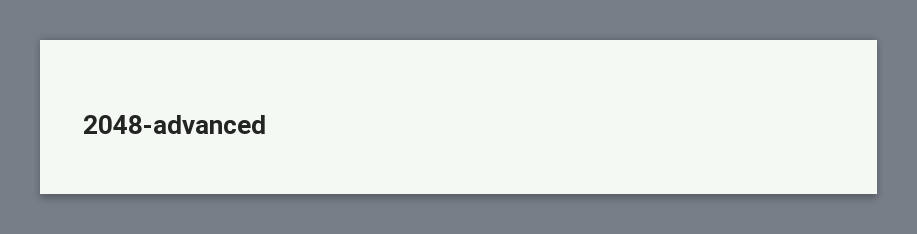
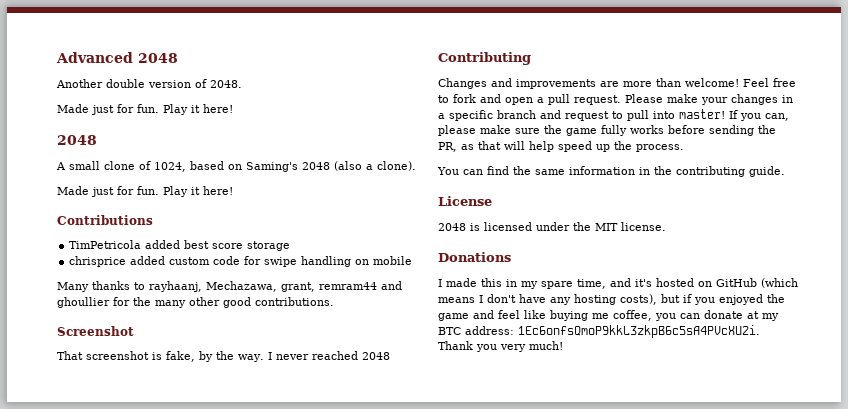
- 2048-advanced
+ Advanced 2048
+ Another double version of 2048.
+ Made just for fun. Play it here!
+ 2048
+ A small clone of 1024, based on Saming's 2048 (also a clone).
+ Made just for fun. Play it here!
+ Contributions
+ TimPetricola added best score storage
+ chrisprice added custom code for swipe handling on mobile
+ Many thanks to rayhaanj, Mechazawa, grant, remram44 and ghoullier for the many other good contributions.
+ Screenshot
+ That screenshot is fake, by the way. I never reached 2048
+ Contributing
+ Changes and improvements are more than welcome! Feel free to fork and open a pull request. Please make your changes in a specific branch and request to pull into master! If you can, please make sure the game fully works before sending the PR, as that will help speed up the process.
+ You can find the same information in the contributing guide.
+ License
+ 2048 is licensed under the MIT license.
+ Donations
+ I made this in my spare time, and it's hosted on GitHub (which means I don't have any hosting costs), but if you enjoyed the game and feel like buying me coffee, you can donate at my BTC address: 1Ec6onfsQmoP9kkL3zkpB6c5sA4PVcXU2i. Thank you very much!

